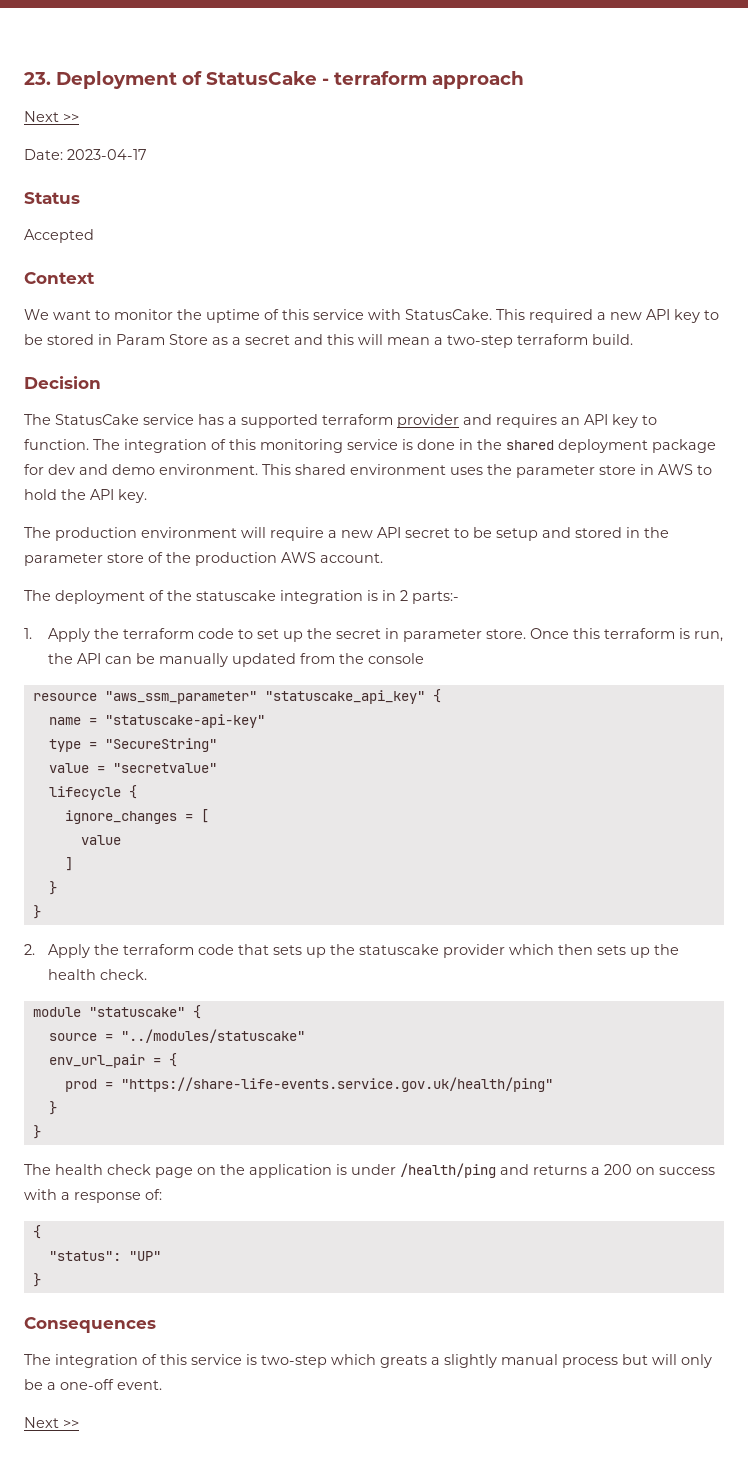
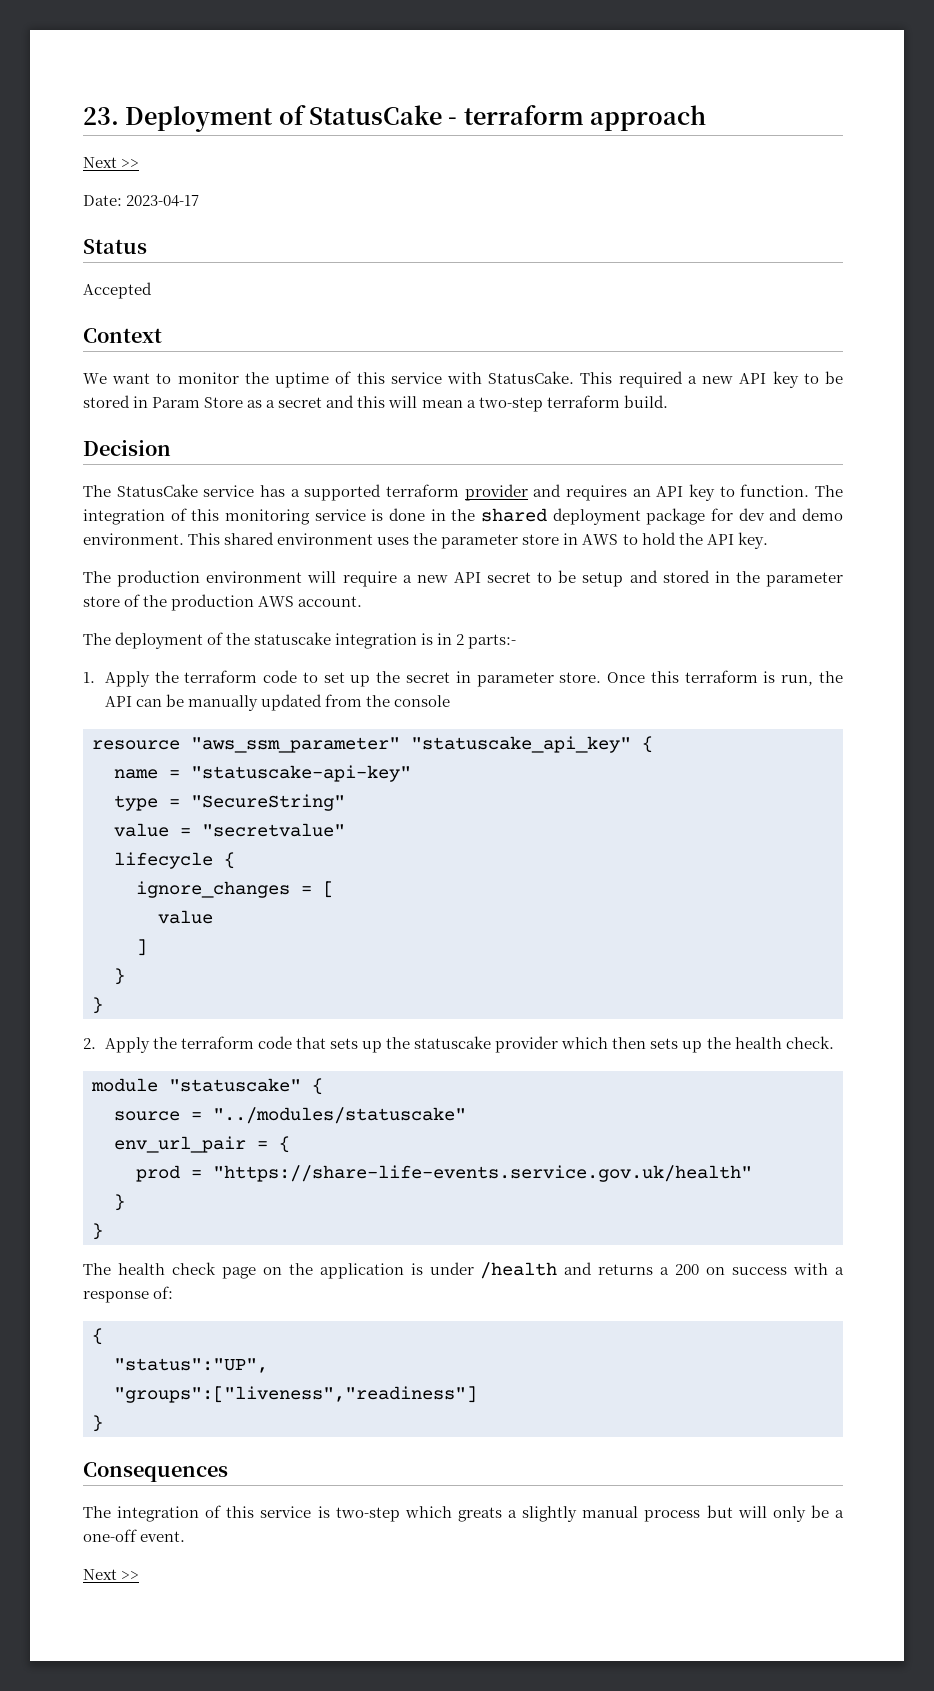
- prod = "https://share-life-events.service.gov.uk/health/ping"
+ prod = "https://share-life-events.service.gov.uk/health"
- The health check page on the application is under /health/ping and returns a 200 on success with a response of:
+ The health check page on the application is under /health and returns a 200 on success with a response of:
- "status": "UP"
+ "status":"UP",
+ "groups":["liveness","readiness"]

